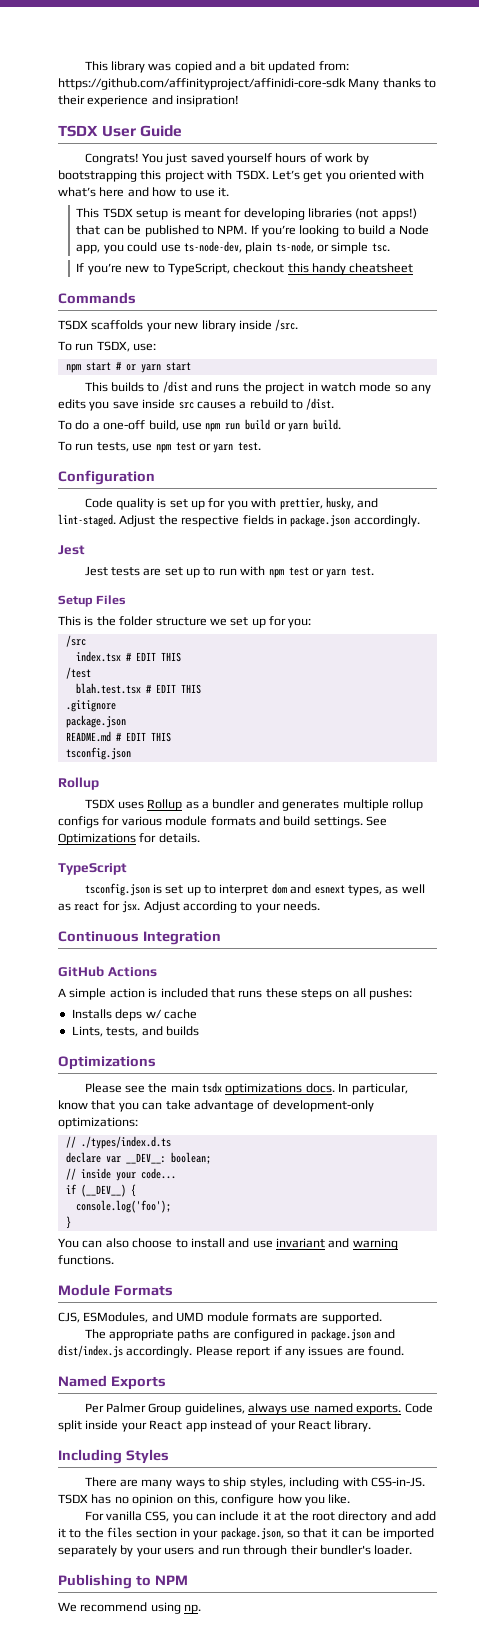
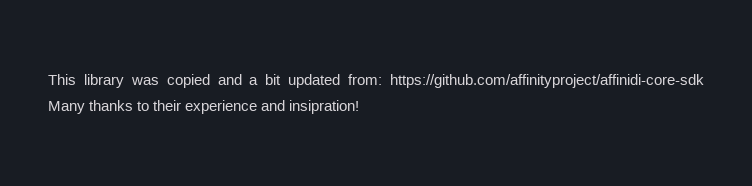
- TSDX User Guide
- Congrats! You just saved yourself hours of work by bootstrapping this project with TSDX. Let’s get you oriented with what’s here and how to use it.
- This TSDX setup is meant for developing libraries (not apps!) that can be published to NPM. If you’re looking to build a Node app, you could use ts-node-dev, plain ts-node, or simple tsc.
- If you’re new to TypeScript, checkout this handy cheatsheet
- Commands
- TSDX scaffolds your new library inside /src.
- To run TSDX, use:
- npm start # or yarn start
- This builds to /dist and runs the project in watch mode so any edits you save inside src causes a rebuild to /dist.
- To do a one-off build, use npm run build or yarn build.
- To run tests, use npm test or yarn test.
- Configuration
- Code quality is set up for you with prettier, husky, and lint-staged. Adjust the respective fields in package.json accordingly.
- Jest
- Jest tests are set up to run with npm test or yarn test.
- Setup Files
- This is the folder structure we set up for you:
- /src
- index.tsx # EDIT THIS
- /test
- blah.test.tsx # EDIT THIS
- .gitignore
- package.json
- README.md # EDIT THIS
- tsconfig.json
- Rollup
- TSDX uses Rollup as a bundler and generates multiple rollup configs for various module formats and build settings. See Optimizations for details.
- TypeScript
- tsconfig.json is set up to interpret dom and esnext types, as well as react for jsx. Adjust according to your needs.
- Continuous Integration
- GitHub Actions
- A simple action is included that runs these steps on all pushes:
- Installs deps w/ cache
- Lints, tests, and builds
- Optimizations
- Please see the main tsdx optimizations docs. In particular, know that you can take advantage of development-only optimizations:
- // ./types/index.d.ts
- declare var __DEV__: boolean;
- // inside your code...
- if (__DEV__) {
- console.log('foo');
- }
- You can also choose to install and use invariant and warning functions.
- Module Formats
- CJS, ESModules, and UMD module formats are supported.
- The appropriate paths are configured in package.json and dist/index.js accordingly. Please report if any issues are found.
- Named Exports
- Per Palmer Group guidelines, always use named exports. Code split inside your React app instead of your React library.
- Including Styles
- There are many ways to ship styles, including with CSS-in-JS. TSDX has no opinion on this, configure how you like.
- For vanilla CSS, you can include it at the root directory and add it to the files section in your package.json, so that it can be imported separately by your users and run through their bundler's loader.
- Publishing to NPM
- We recommend using np.

